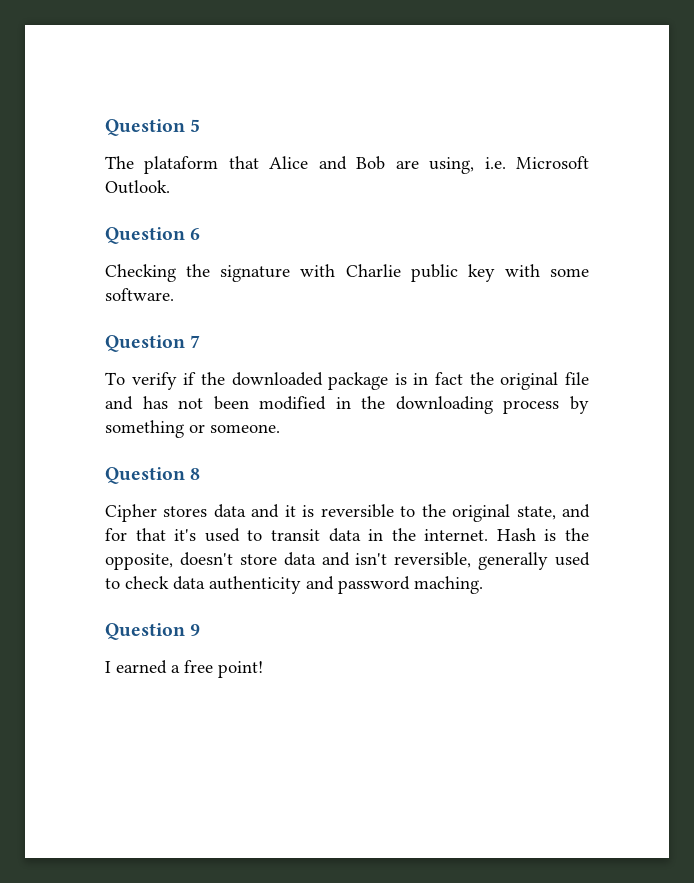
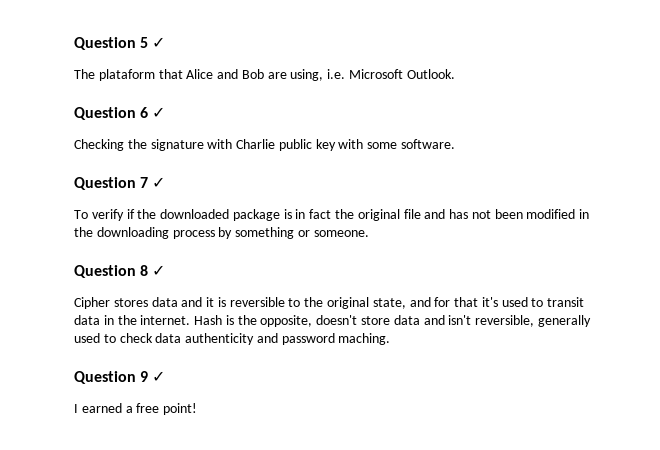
- Question 5
+ Question 5 ✓
- Question 6
+ Question 6 ✓
- Question 7
+ Question 7 ✓
- Question 8
+ Question 8 ✓
- Question 9
+ Question 9 ✓

